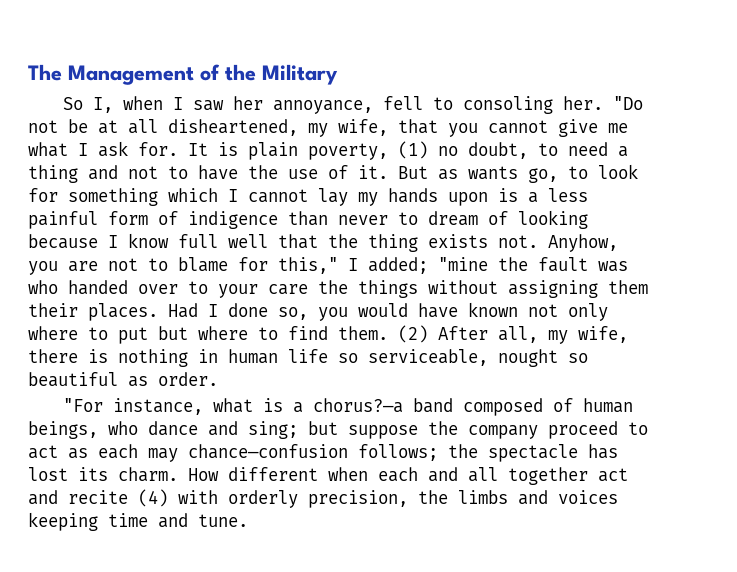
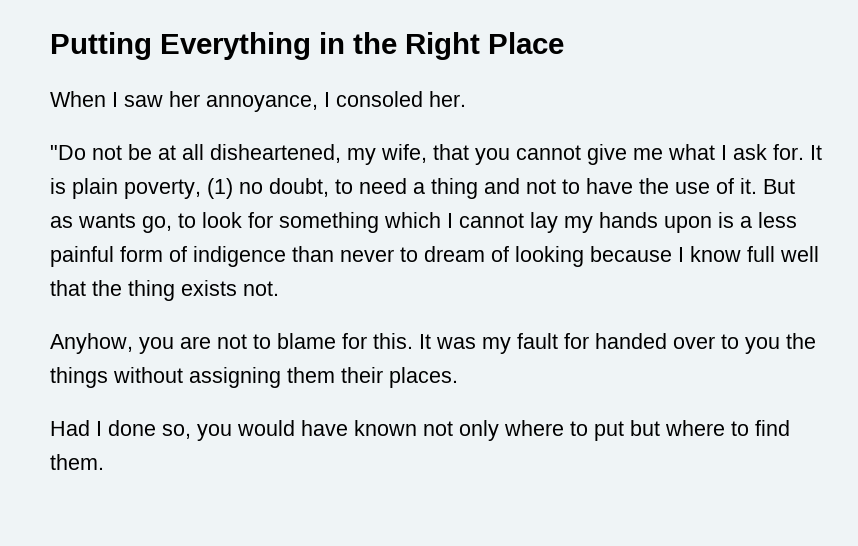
- The Management of the Military
- So I, when I saw her annoyance, fell to consoling her. "Do not be at all disheartened, my wife, that you cannot give me what I ask for.
+ Putting Everything in the Right Place
+ When I saw her annoyance, I consoled her.
+ "Do not be at all disheartened, my wife, that you cannot give me what I ask for.
- But as wants go, to look for something which I cannot lay my hands upon is a less painful form of indigence than never to dream of looking because I know full well that the thing exists not. Anyhow, you are not to blame for this," I added; "mine the fault was who handed over to your care the things without assigning them their places. Had I done so, you would have known not only where to put but where to find them. (2) After all, my wife, there is nothing in human life so serviceable, nought so beautiful as order.
- "For instance, what is a chorus?—a band composed of human beings, who dance and sing; but suppose the company proceed to act as each may chance—confusion follows; the spectacle has lost its charm. How different when each and all together act and recite (4) with orderly precision, the limbs and voices keeping time and tune.
+ But as wants go, to look for something which I cannot lay my hands upon is a less painful form of indigence than never to dream of looking because I know full well that the thing exists not.
+ Anyhow, you are not to blame for this. It was my fault for handed over to you the things without assigning them their places.
+ Had I done so, you would have known not only where to put but where to find them.

